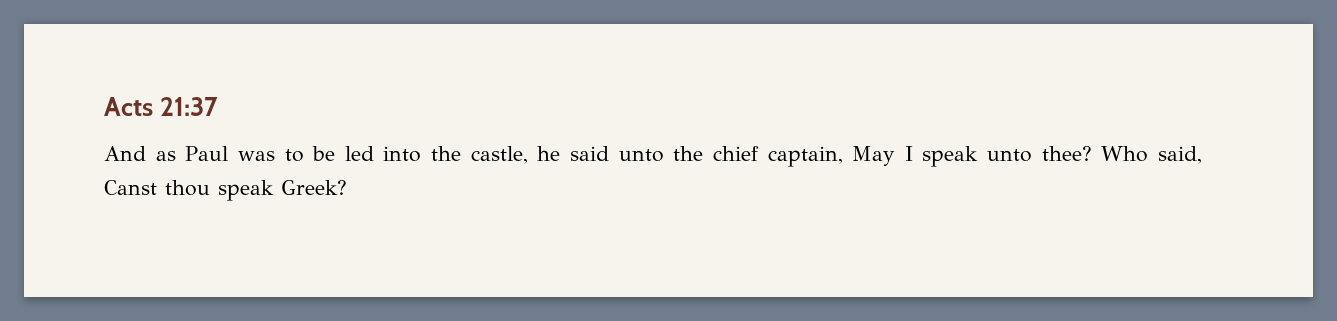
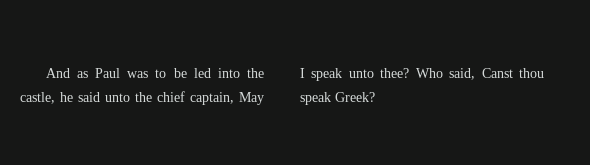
- Acts 21:37

